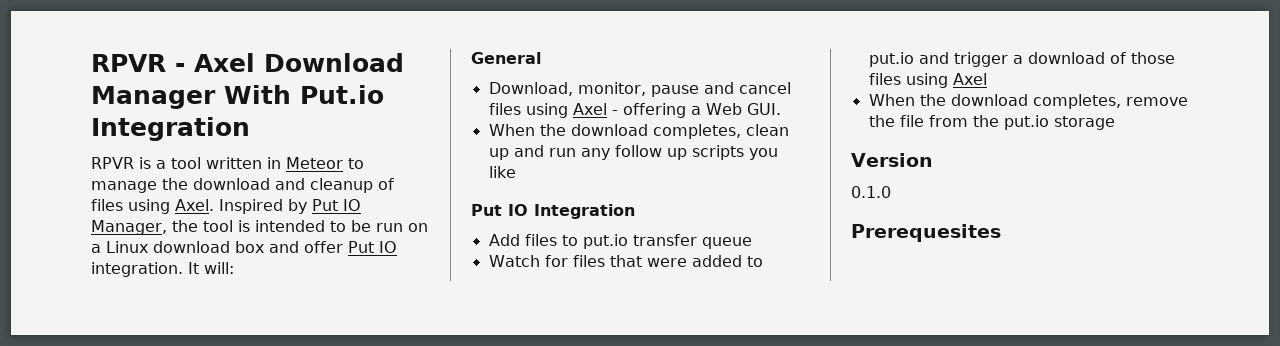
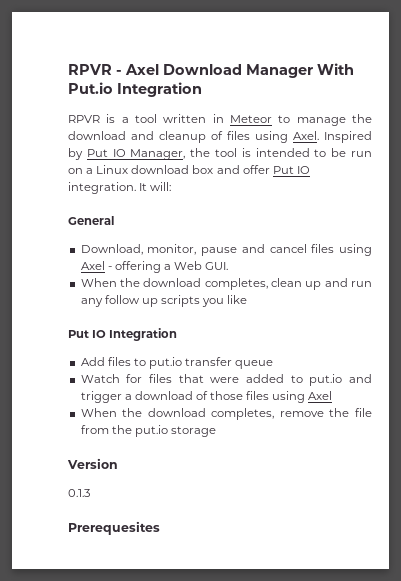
- 0.1.0
+ 0.1.3

